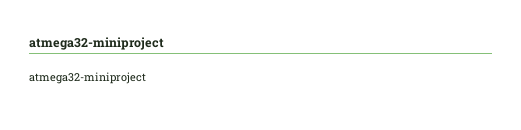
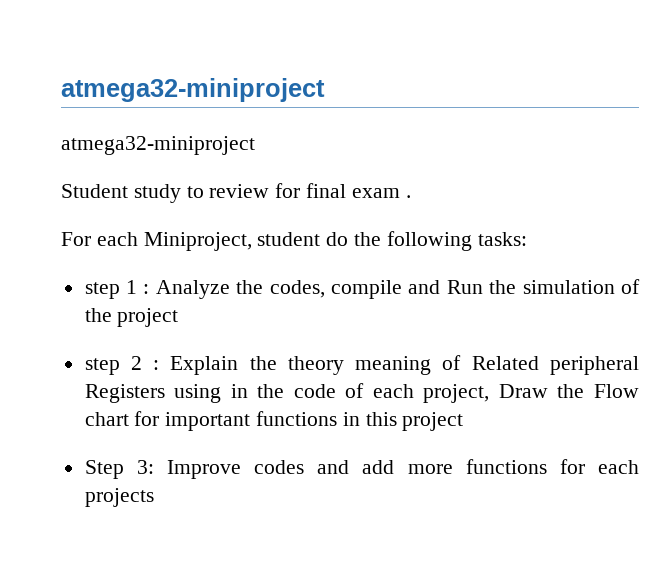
+ Student study to review for final exam .
+ For each Miniproject, student do the following tasks:
+ step 1 : Analyze the codes, compile and Run the simulation of the project
+ step 2 : Explain the theory meaning of Related peripheral Registers using in the code of each project, Draw the Flow chart for important functions in this project
+ Step 3: Improve codes and add more functions for each projects

